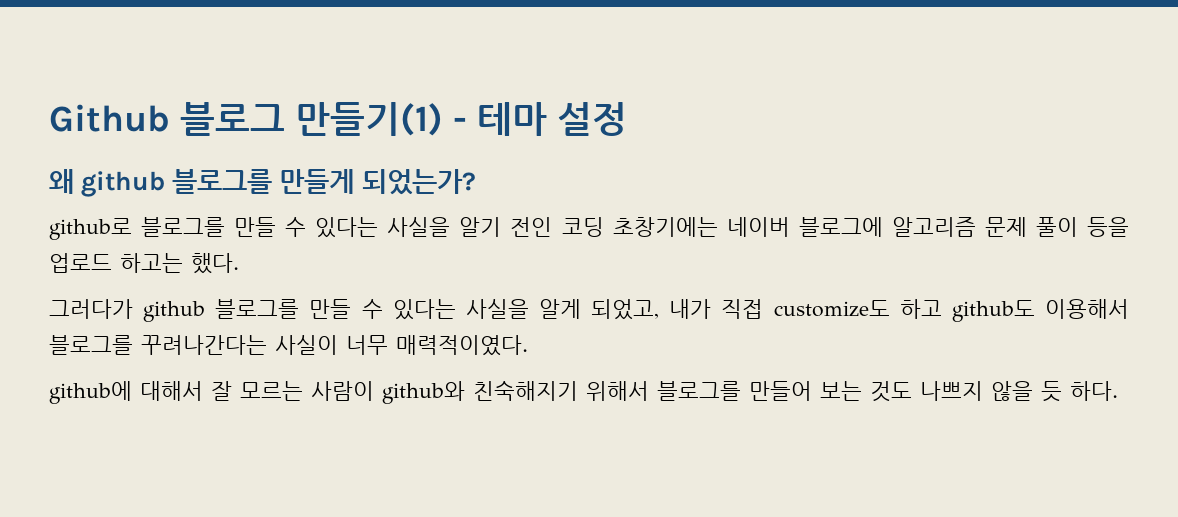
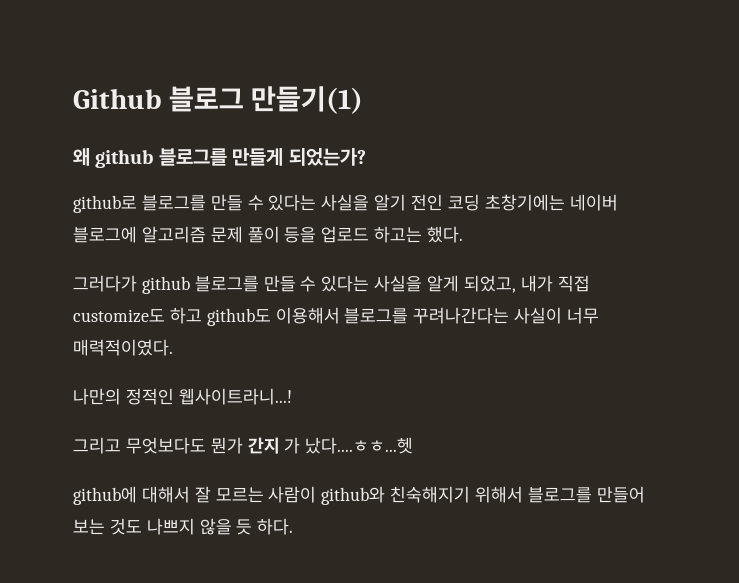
- Github 블로그 만들기(1) - 테마 설정
+ Github 블로그 만들기(1)
+ 나만의 정적인 웹사이트라니...!
+ 그리고 무엇보다도 뭔가 간지 가 났다....ㅎㅎ...헷

